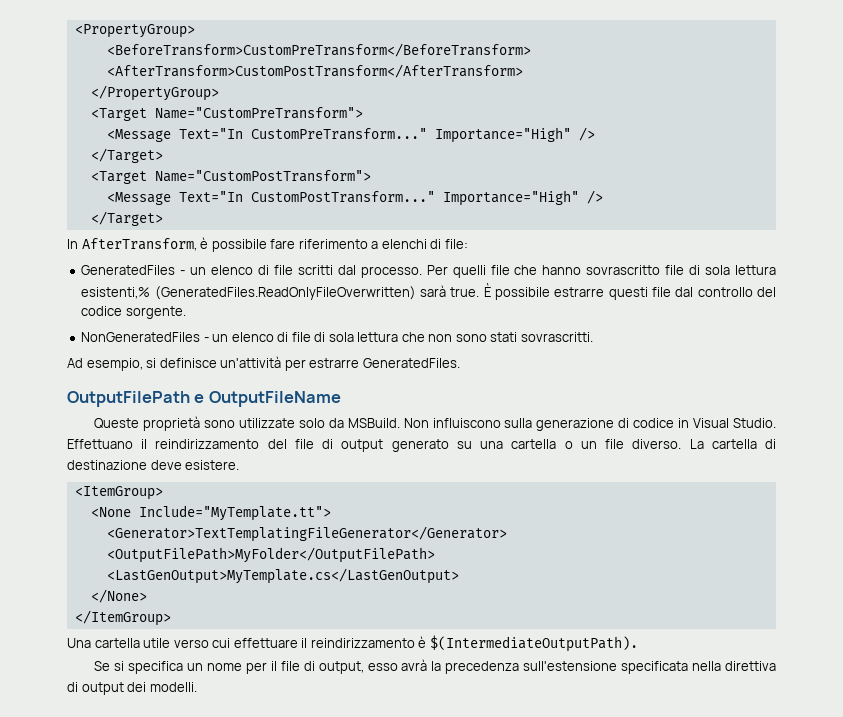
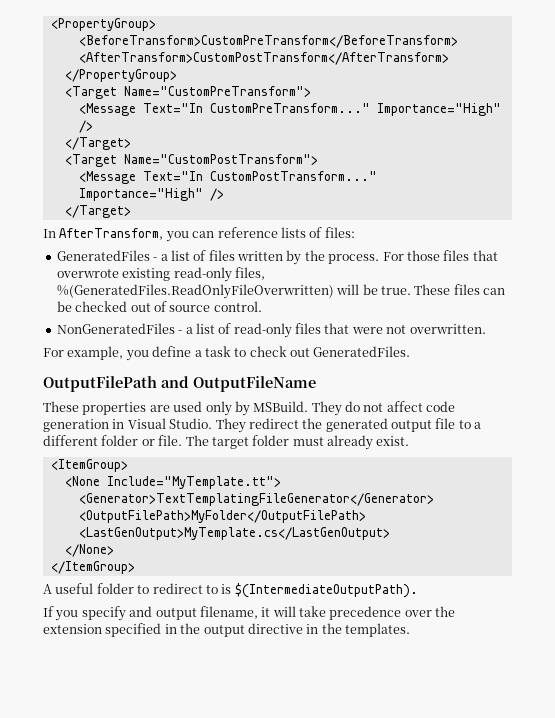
- In AfterTransform, è possibile fare riferimento a elenchi di file:
- GeneratedFiles - un elenco di file scritti dal processo. Per quelli file che hanno sovrascritto file di sola lettura esistenti,% (GeneratedFiles.ReadOnlyFileOverwritten) sarà true. È possibile estrarre questi file dal controllo del codice sorgente.
- NonGeneratedFiles - un elenco di file di sola lettura che non sono stati sovrascritti.
- Ad esempio, si definisce un'attività per estrarre GeneratedFiles.
+ In AfterTransform, you can reference lists of files:
+ GeneratedFiles - a list of files written by the process. For those files that overwrote existing read-only files, %(GeneratedFiles.ReadOnlyFileOverwritten) will be true. These files can be checked out of source control.
+ NonGeneratedFiles - a list of read-only files that were not overwritten.
+ For example, you define a task to check out GeneratedFiles.
- OutputFilePath e OutputFileName
+ OutputFilePath and OutputFileName
- Queste proprietà sono utilizzate solo da MSBuild. Non influiscono sulla generazione di codice in Visual Studio. Effettuano il reindirizzamento del file di output generato su una cartella o un file diverso. La cartella di destinazione deve esistere.
+ These properties are used only by MSBuild. They do not affect code generation in Visual Studio. They redirect the generated output file to a different folder or file. The target folder must already exist.
- Una cartella utile verso cui effettuare il reindirizzamento è $(IntermediateOutputPath).
- Se si specifica un nome per il file di output, esso avrà la precedenza sull'estensione specificata nella direttiva di output dei modelli.
+ A useful folder to redirect to is $(IntermediateOutputPath).
+ If you specify and output filename, it will take precedence over the extension specified in the output directive in the templates.

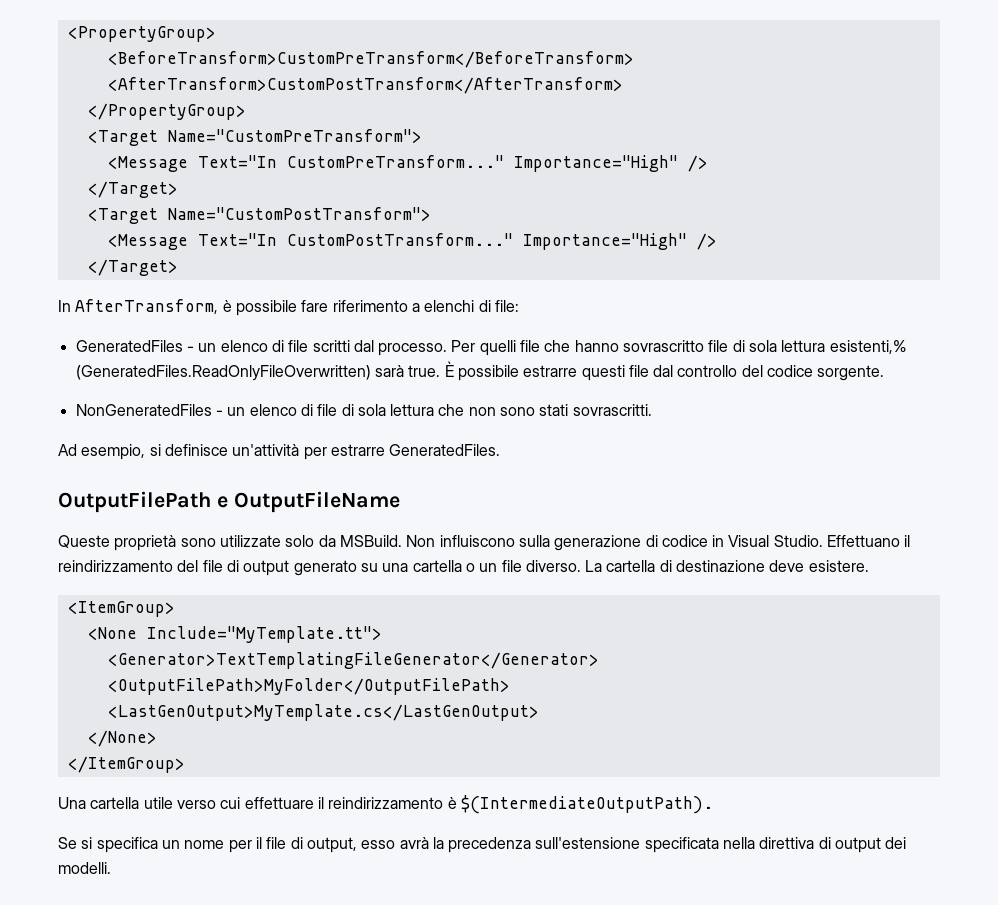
- In AfterTransform, you can reference lists of files:
- GeneratedFiles - a list of files written by the process. For those files that overwrote existing read-only files, %(GeneratedFiles.ReadOnlyFileOverwritten) will be true. These files can be checked out of source control.
- NonGeneratedFiles - a list of read-only files that were not overwritten.
- For example, you define a task to check out GeneratedFiles.
+ In AfterTransform, è possibile fare riferimento a elenchi di file:
+ GeneratedFiles - un elenco di file scritti dal processo. Per quelli file che hanno sovrascritto file di sola lettura esistenti,% (GeneratedFiles.ReadOnlyFileOverwritten) sarà true. È possibile estrarre questi file dal controllo del codice sorgente.
+ NonGeneratedFiles - un elenco di file di sola lettura che non sono stati sovrascritti.
+ Ad esempio, si definisce un'attività per estrarre GeneratedFiles.
- OutputFilePath and OutputFileName
+ OutputFilePath e OutputFileName
- These properties are used only by MSBuild. They do not affect code generation in Visual Studio. They redirect the generated output file to a different folder or file. The target folder must already exist.
+ Queste proprietà sono utilizzate solo da MSBuild. Non influiscono sulla generazione di codice in Visual Studio. Effettuano il reindirizzamento del file di output generato su una cartella o un file diverso. La cartella di destinazione deve esistere.
- A useful folder to redirect to is $(IntermediateOutputPath).
- If you specify and output filename, it will take precedence over the extension specified in the output directive in the templates.
+ Una cartella utile verso cui effettuare il reindirizzamento è $(IntermediateOutputPath).
+ Se si specifica un nome per il file di output, esso avrà la precedenza sull'estensione specificata nella direttiva di output dei modelli.

